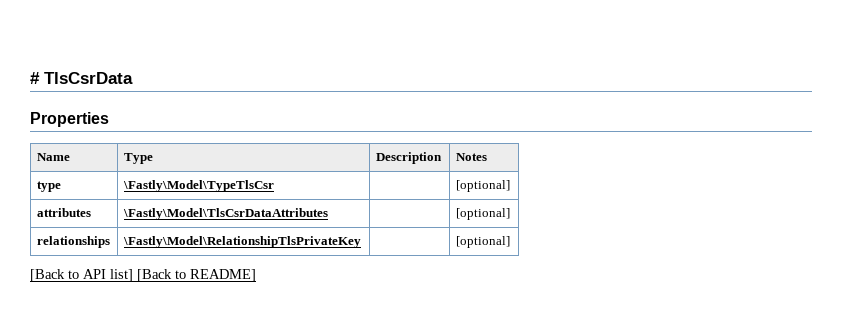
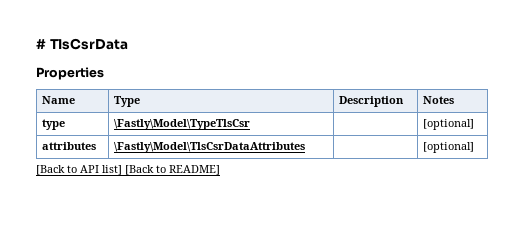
- relationships | \Fastly\Model\RelationshipTlsPrivateKey | | [optional]

